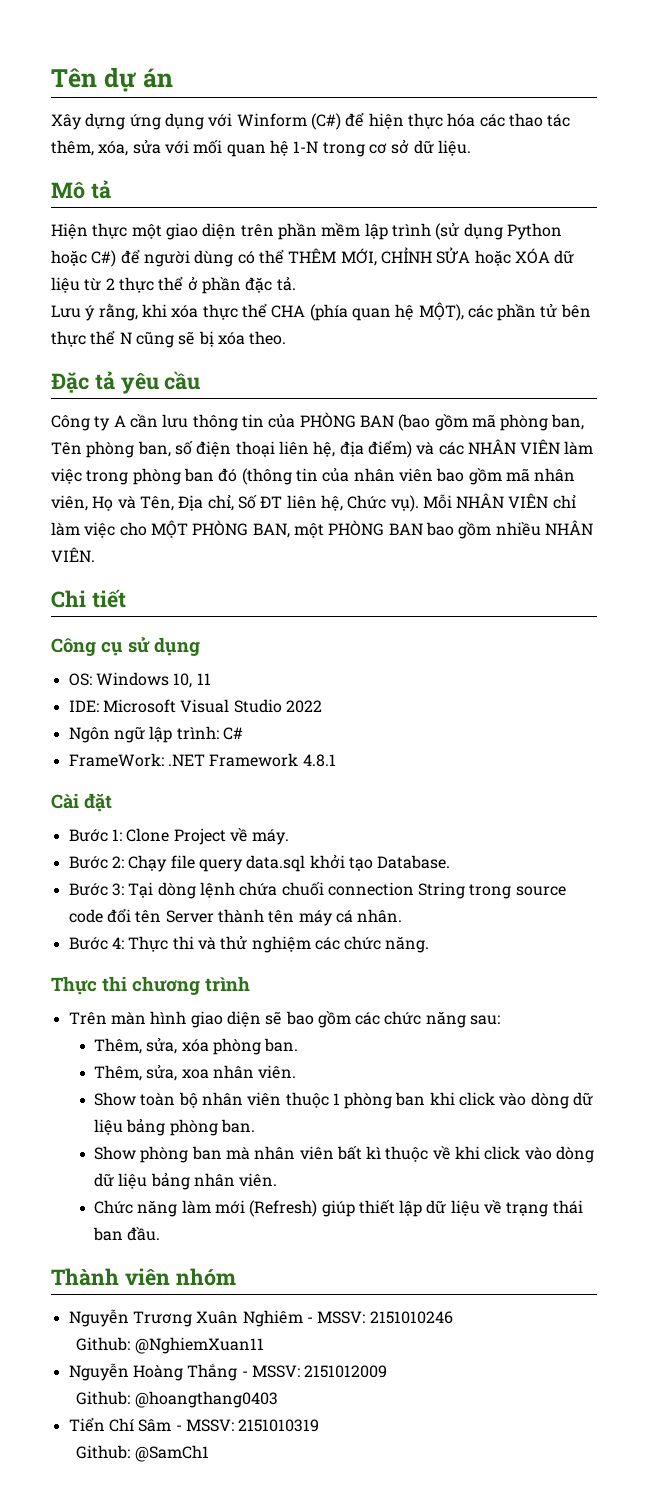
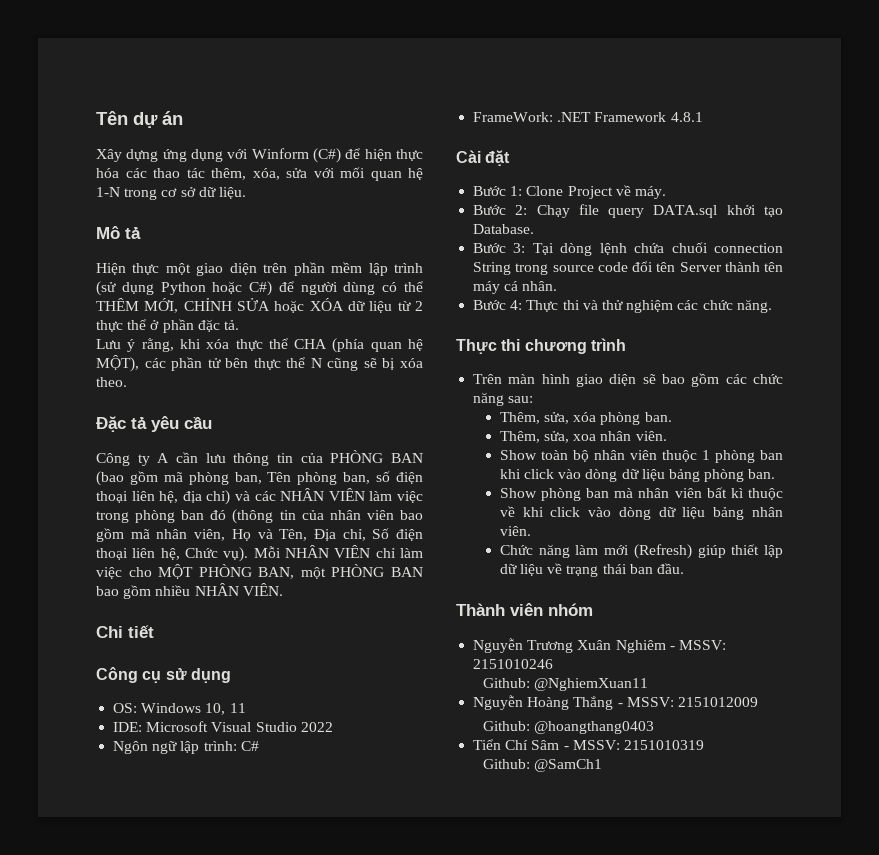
- Công ty A cần lưu thông tin của PHÒNG BAN (bao gồm mã phòng ban, Tên phòng ban, số điện thoại liên hệ, địa điểm) và các NHÂN VIÊN làm việc trong phòng ban đó (thông tin của nhân viên bao gồm mã nhân viên, Họ và Tên, Địa chỉ, Số ĐT liên hệ, Chức vụ).
+ Công ty A cần lưu thông tin của PHÒNG BAN (bao gồm mã phòng ban, Tên phòng ban, số điện thoại liên hệ, địa chỉ) và các NHÂN VIÊN làm việc trong phòng ban đó (thông tin của nhân viên bao gồm mã nhân viên, Họ và Tên, Địa chỉ, Số điện thoại liên hệ, Chức vụ).
- Bước 2: Chạy file query data.sql khởi tạo Database.
+ Bước 2: Chạy file query DATA.sql khởi tạo Database.

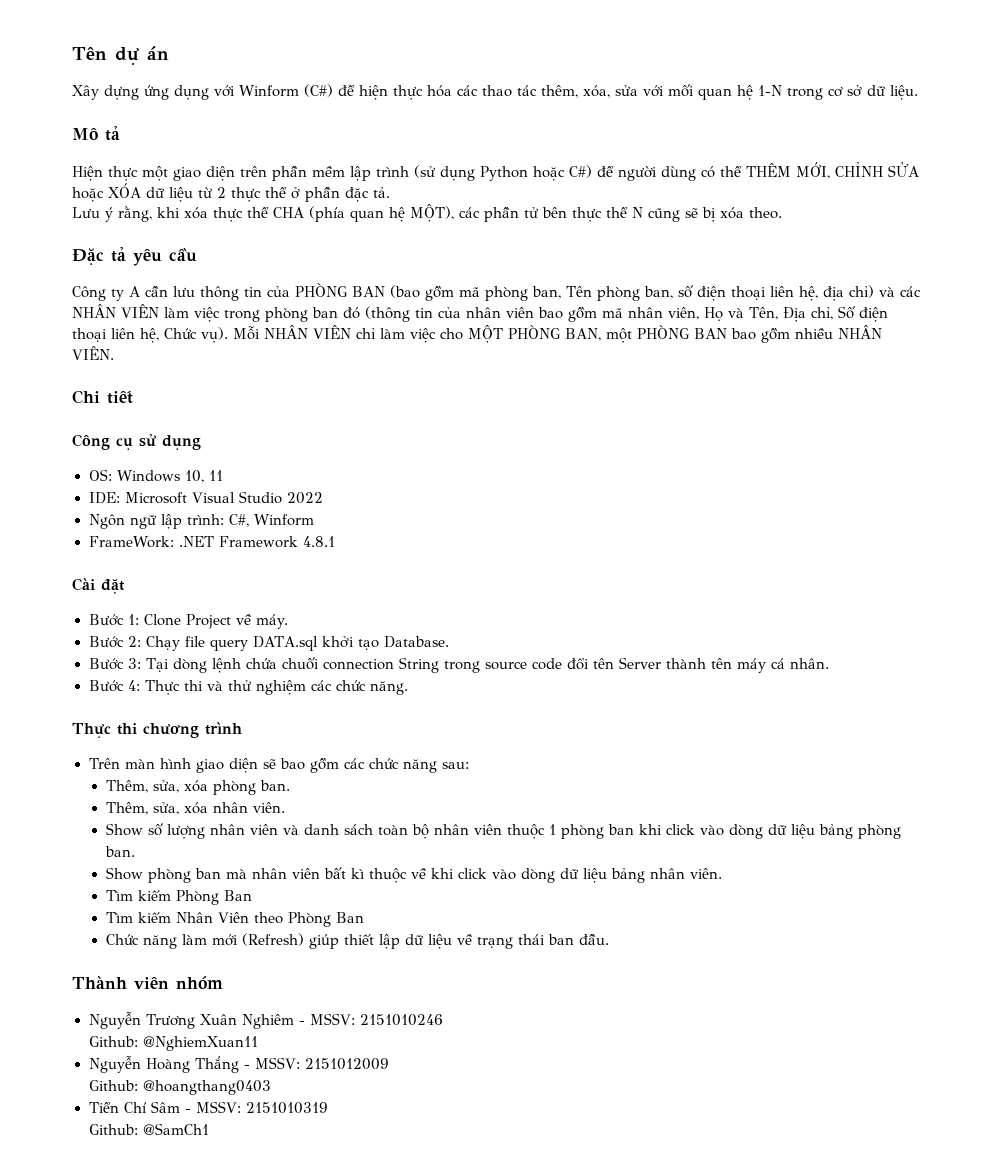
- Ngôn ngữ lập trình: C#
+ Ngôn ngữ lập trình: C#, Winform
- Thêm, sửa, xoa nhân viên.
+ Thêm, sửa, xóa nhân viên.
- Show toàn bộ nhân viên thuộc 1 phòng ban khi click vào dòng dữ liệu bảng phòng ban.
+ Show số lượng nhân viên và danh sách toàn bộ nhân viên thuộc 1 phòng ban khi click vào dòng dữ liệu bảng phòng ban.
+ Tìm kiếm Phòng Ban
+ Tìm kiếm Nhân Viên theo Phòng Ban

